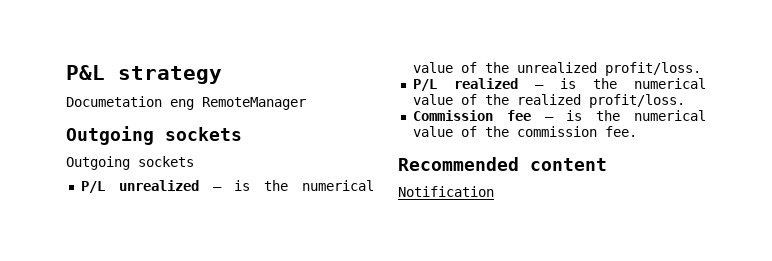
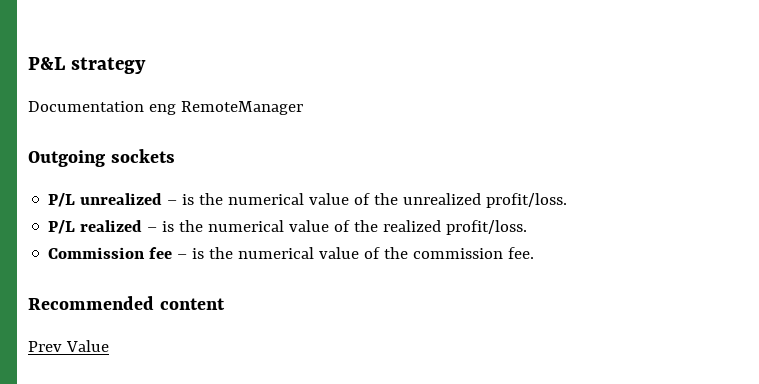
- Documetation eng RemoteManager
- Outgoing sockets
+ Documentation eng RemoteManager
- Notification
+ Prev Value

